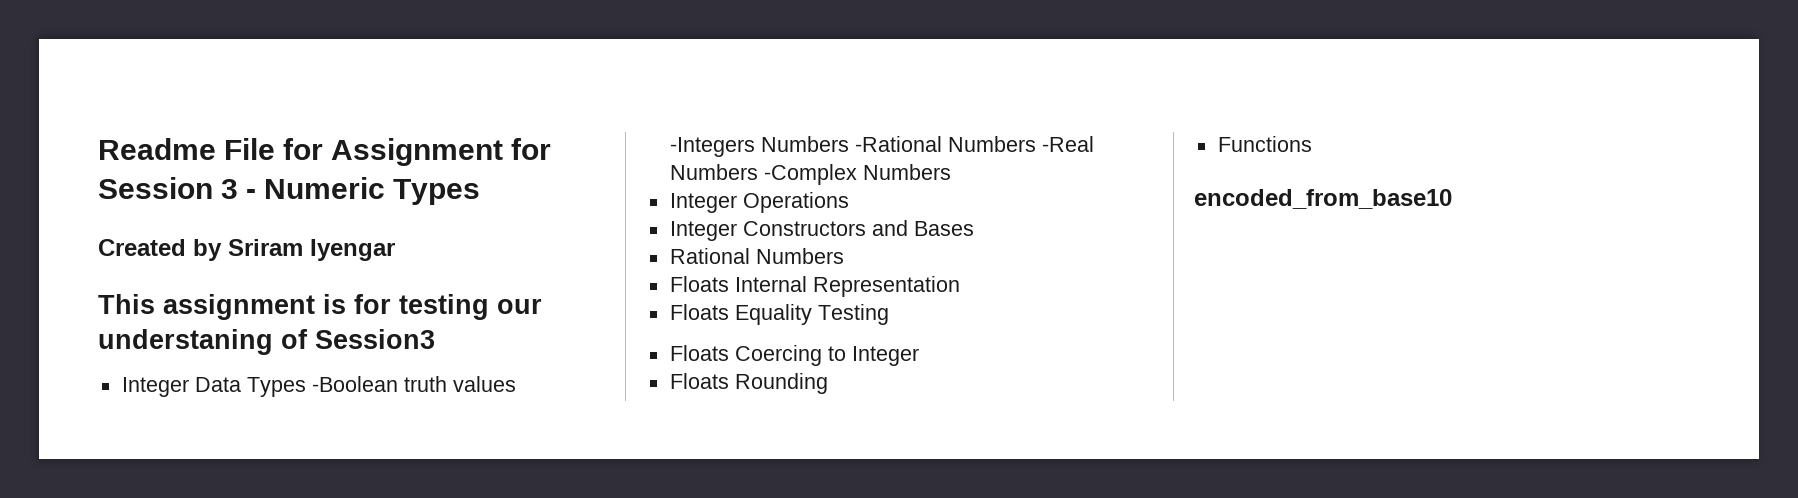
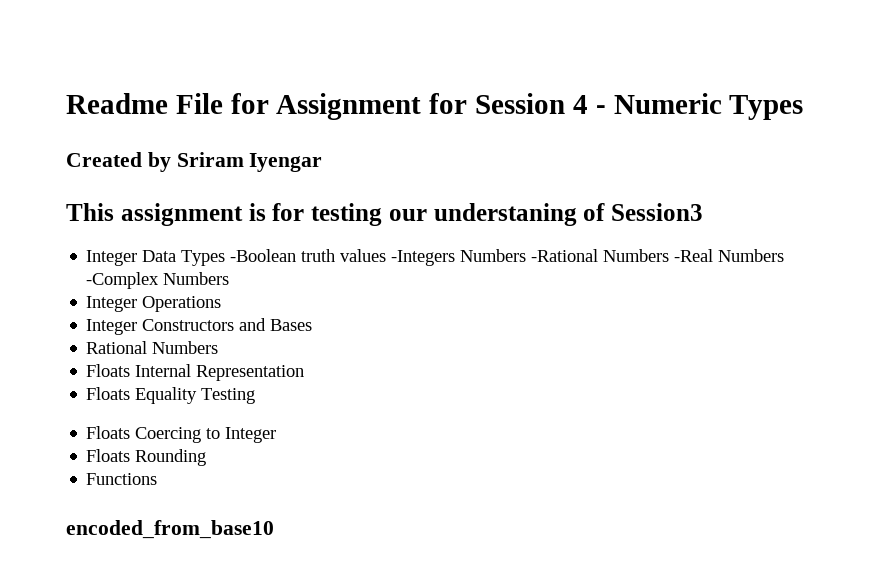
- Readme File for Assignment for Session 3 - Numeric Types
+ Readme File for Assignment for Session 4 - Numeric Types

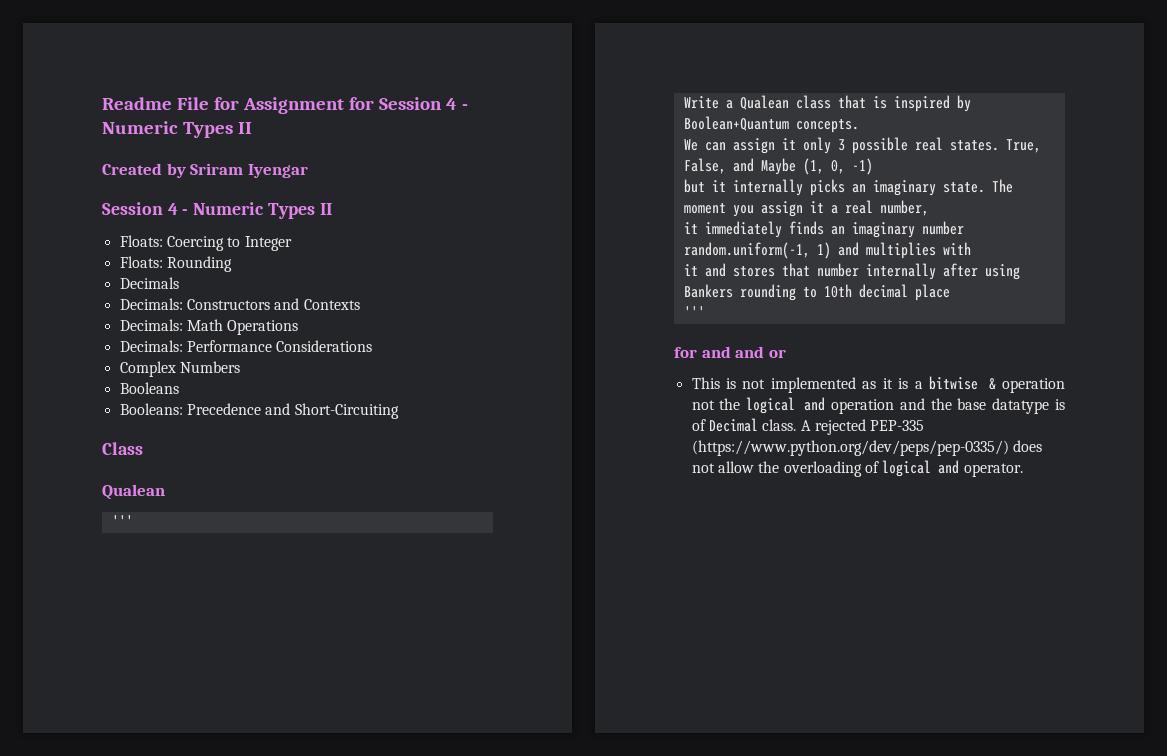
- Readme File for Assignment for Session 4 - Numeric Types
+ Readme File for Assignment for Session 4 - Numeric Types II
  Created by Sriram Iyengar
- This assignment is for testing our understaning of Session3
- Integer Data Types -Boolean truth values -Integers Numbers -Rational Numbers -Real Numbers -Complex Numbers
- Integer Operations
- Integer Constructors and Bases
- Rational Numbers
- Floats Internal Representation
- Floats Equality Testing
- Floats Coercing to Integer
+ Session 4 - Numeric Types II
+ Floats: Coercing to Integer
- Floats Rounding
+ Floats: Rounding
- Functions
- encoded_from_base10
+ Decimals
+ Decimals: Constructors and Contexts
+ Decimals: Math Operations
+ Decimals: Performance Considerations
+ Complex Numbers
+ Booleans
+ Booleans: Precedence and Short-Circuiting
+ Class
+ Qualean
+ '''
+ Write a Qualean class that is inspired by Boolean+Quantum concepts.
+ We can assign it only 3 possible real states. True, False, and Maybe (1, 0, -1)
+ but it internally picks an imaginary state. The moment you assign it a real number,
+ it immediately finds an imaginary number random.uniform(-1, 1) and multiplies with
+ it and stores that number internally after using Bankers rounding to 10th decimal place
+ '''
+ for and and or
+ This is not implemented as it is a bitwise & operation not the logical and operation and the base datatype is of Decimal class. A rejected PEP-335 (https://www.python.org/dev/peps/pep-0335/) does not allow the overloading of logical and operator.

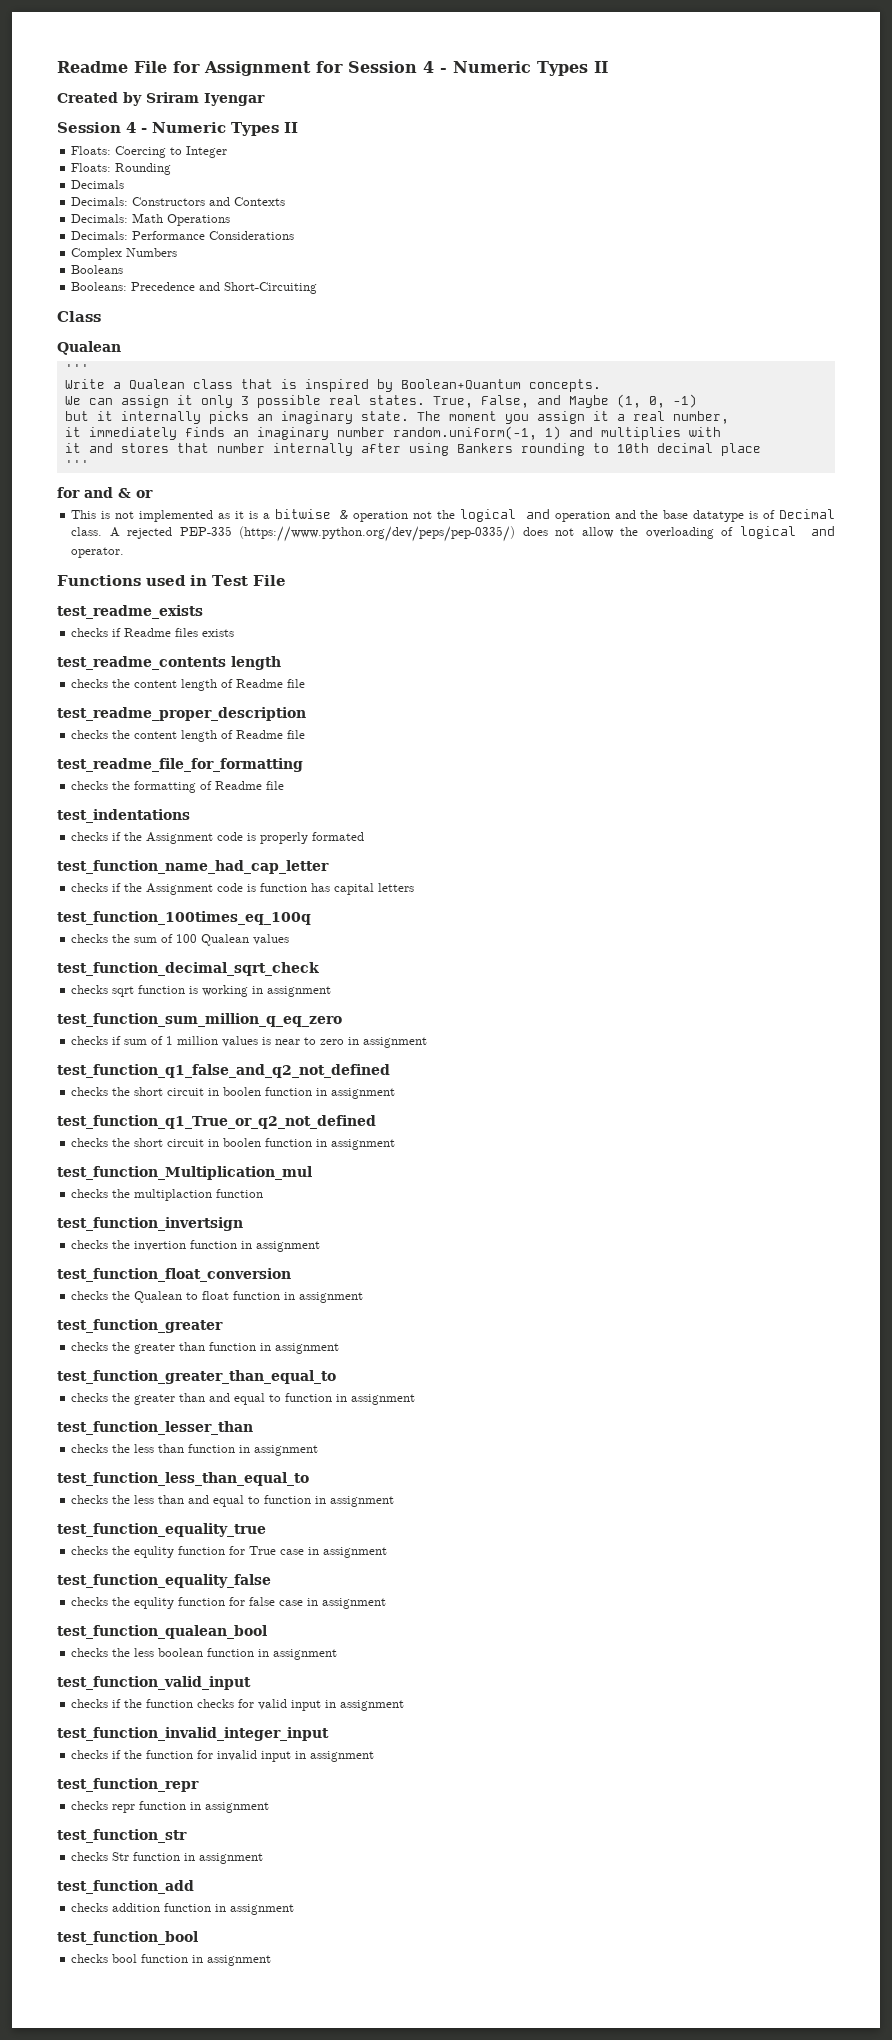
- for and and or
+ for and & or
+ Functions used in Test File
+ test_readme_exists
+ checks if Readme files exists
+ test_readme_contents length
+ checks the content length of Readme file
+ test_readme_proper_description
+ checks the content length of Readme file
+ test_readme_file_for_formatting
+ checks the formatting of Readme file
+ test_indentations
+ checks if the Assignment code is properly formated
+ test_function_name_had_cap_letter
+ checks if the Assignment code is function has capital letters
+ test_function_100times_eq_100q
+ checks the sum of 100 Qualean values
+ test_function_decimal_sqrt_check
+ checks sqrt function is working in assignment
+ test_function_sum_million_q_eq_zero
+ checks if sum of 1 million values is near to zero in assignment
+ test_function_q1_false_and_q2_not_defined
+ checks the short circuit in boolen function in assignment
+ test_function_q1_True_or_q2_not_defined
+ checks the short circuit in boolen function in assignment
+ test_function_Multiplication_mul
+ checks the multiplaction function
+ test_function_invertsign
+ checks the invertion function in assignment
+ test_function_float_conversion
+ checks the Qualean to float function in assignment
+ test_function_greater
+ checks the greater than function in assignment
+ test_function_greater_than_equal_to
+ checks the greater than and equal to function in assignment
+ test_function_lesser_than
+ checks the less than function in assignment
+ test_function_less_than_equal_to
+ checks the less than and equal to function in assignment
+ test_function_equality_true
+ checks the equlity function for True case in assignment
+ test_function_equality_false
+ checks the equlity function for false case in assignment
+ test_function_qualean_bool
+ checks the less boolean function in assignment
+ test_function_valid_input
+ checks if the function checks for valid input in assignment
+ test_function_invalid_integer_input
+ checks if the function for invalid input in assignment
+ test_function_repr
+ checks repr function in assignment
+ test_function_str
+ checks Str function in assignment
+ test_function_add
+ checks addition function in assignment
+ test_function_bool
+ checks bool function in assignment

